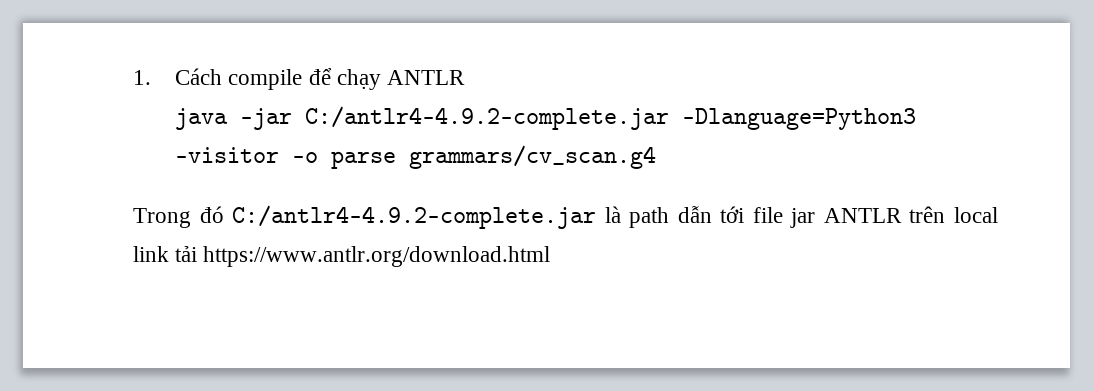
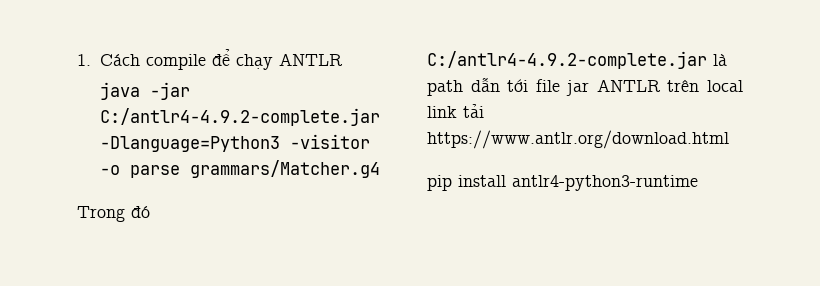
- java -jar C:/antlr4-4.9.2-complete.jar -Dlanguage=Python3 -visitor -o parse grammars/cv_scan.g4
+ java -jar C:/antlr4-4.9.2-complete.jar -Dlanguage=Python3 -visitor -o parse grammars/Matcher.g4
+ pip install antlr4-python3-runtime

